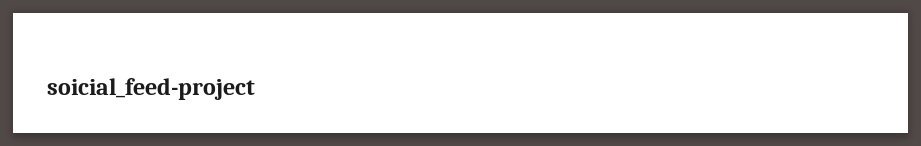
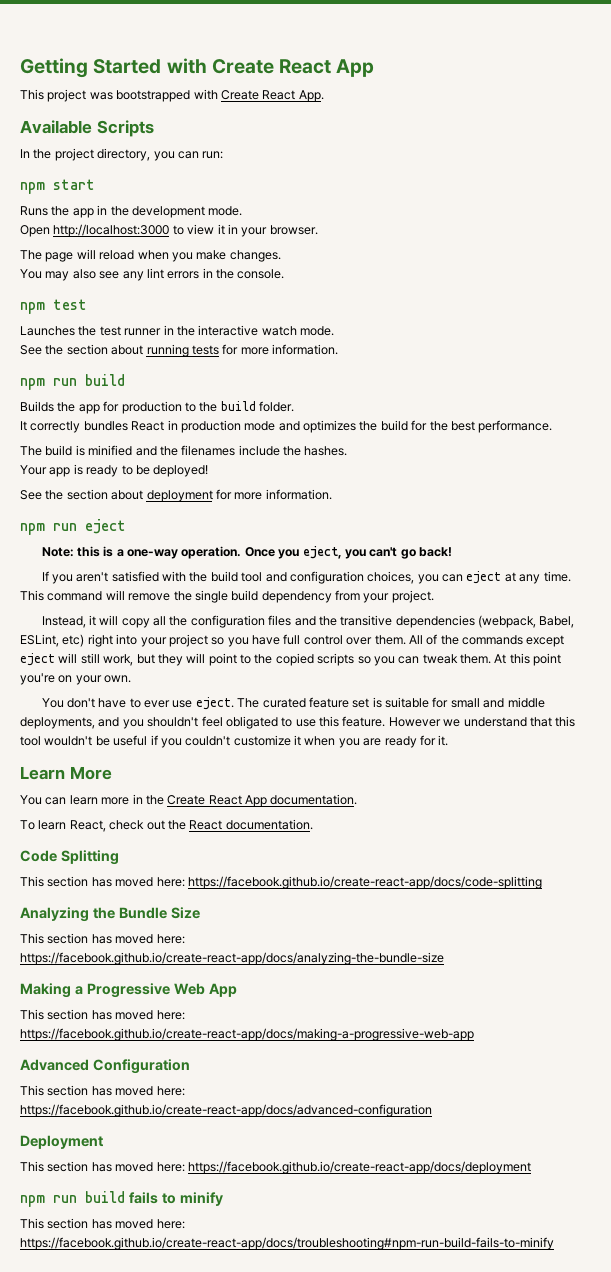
- soicial_feed-project
+ Getting Started with Create React App
+ This project was bootstrapped with Create React App.
+ Available Scripts
+ In the project directory, you can run:
+ npm start
+ Runs the app in the development mode.
+ Open http://localhost:3000 to view it in your browser.
+ The page will reload when you make changes.
+ You may also see any lint errors in the console.
+ npm test
+ Launches the test runner in the interactive watch mode.
+ See the section about running tests for more information.
+ npm run build
+ Builds the app for production to the build folder.
+ It correctly bundles React in production mode and optimizes the build for the best performance.
+ The build is minified and the filenames include the hashes.
+ Your app is ready to be deployed!
+ See the section about deployment for more information.
+ npm run eject
+ Note: this is a one-way operation. Once you eject, you can't go back!
+ If you aren't satisfied with the build tool and configuration choices, you can eject at any time. This command will remove the single build dependency from your project.
+ Instead, it will copy all the configuration files and the transitive dependencies (webpack, Babel, ESLint, etc) right into your project so you have full control over them. All of the commands except eject will still work, but they will point to the copied scripts so you can tweak them. At this point you're on your own.
+ You don't have to ever use eject. The curated feature set is suitable for small and middle deployments, and you shouldn't feel obligated to use this feature. However we understand that this tool wouldn't be useful if you couldn't customize it when you are ready for it.
+ Learn More
+ You can learn more in the Create React App documentation.
+ To learn React, check out the React documentation.
+ Code Splitting
+ This section has moved here: https://facebook.github.io/create-react-app/docs/code-splitting
+ Analyzing the Bundle Size
+ This section has moved here: https://facebook.github.io/create-react-app/docs/analyzing-the-bundle-size
+ Making a Progressive Web App
+ This section has moved here: https://facebook.github.io/create-react-app/docs/making-a-progressive-web-app
+ Advanced Configuration
+ This section has moved here: https://facebook.github.io/create-react-app/docs/advanced-configuration
+ Deployment
+ This section has moved here: https://facebook.github.io/create-react-app/docs/deployment
+ npm run build fails to minify
+ This section has moved here: https://facebook.github.io/create-react-app/docs/troubleshooting#npm-run-build-fails-to-minify

